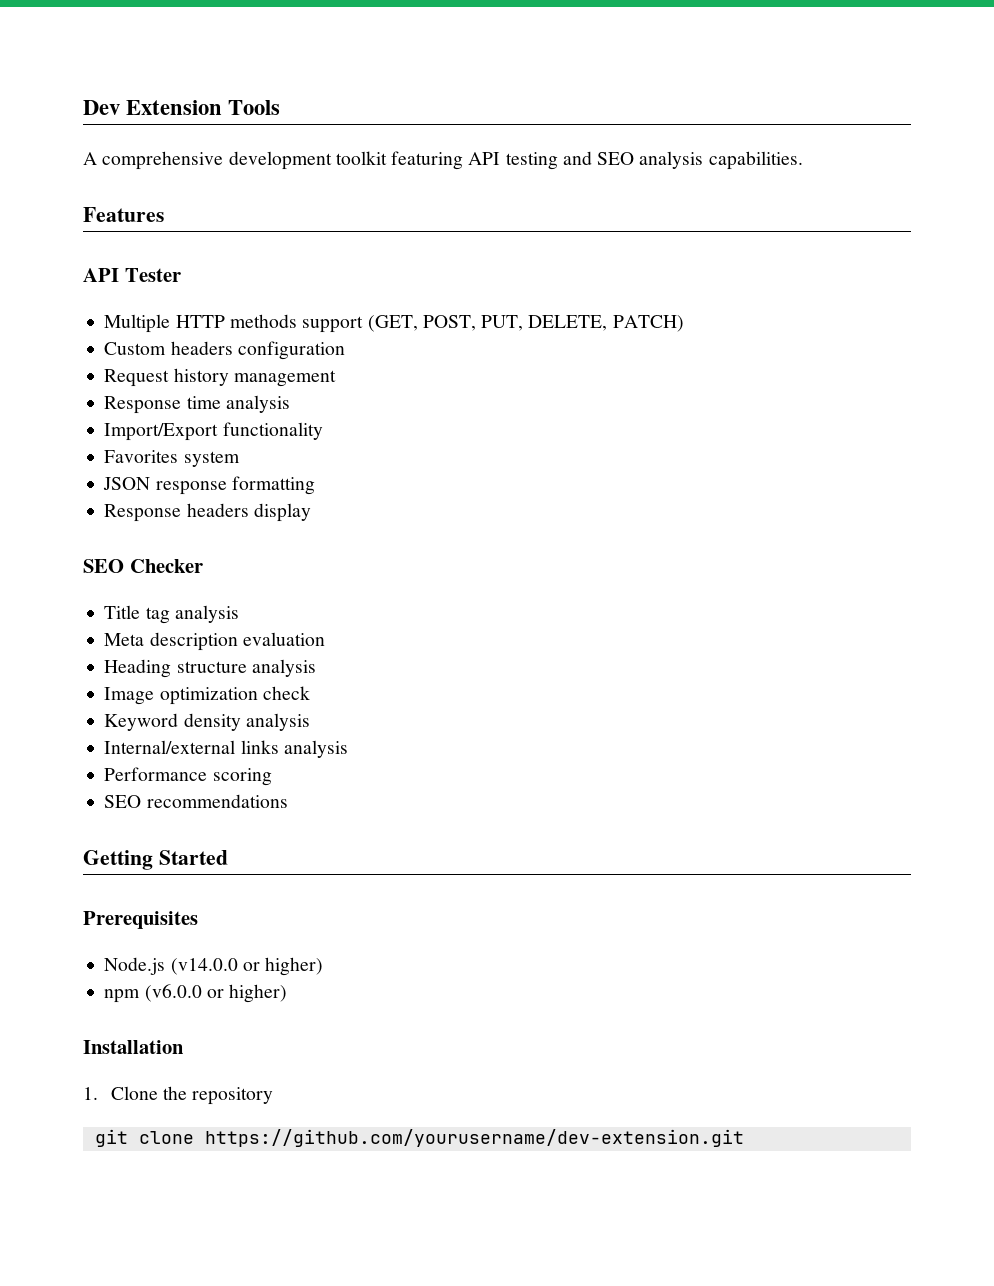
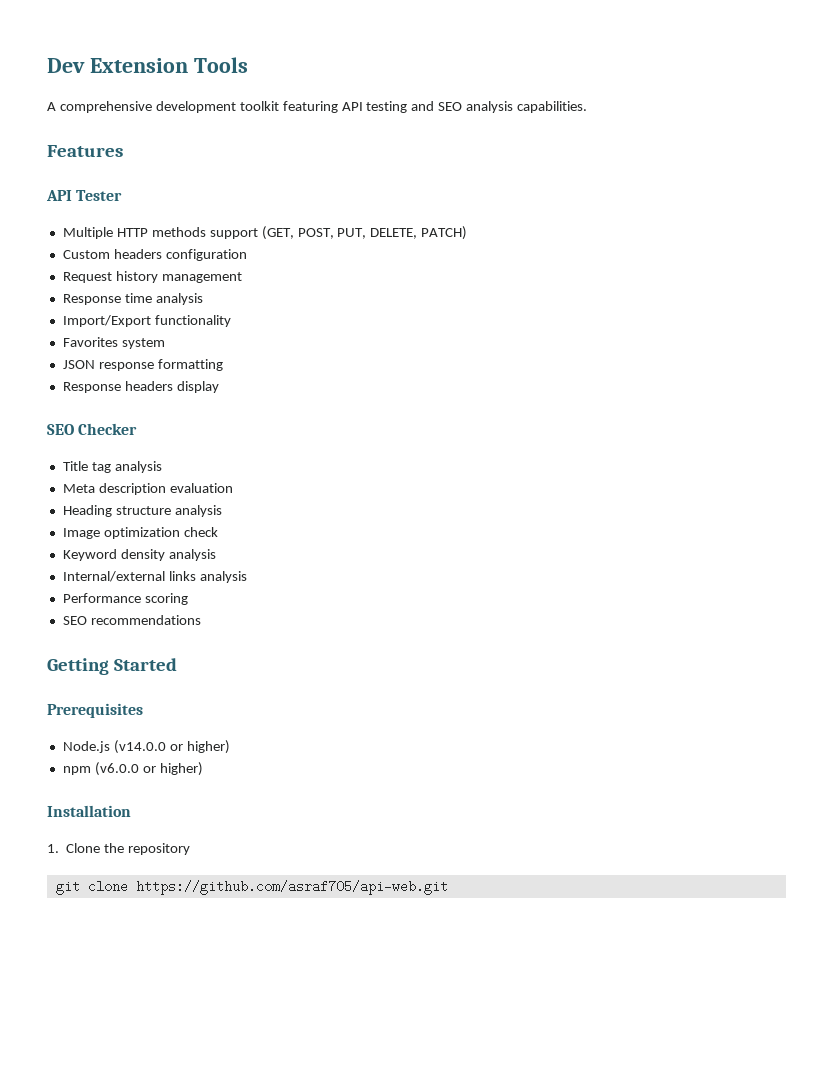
- git clone https://github.com/yourusername/dev-extension.git
+ git clone https://github.com/asraf705/api-web.git

